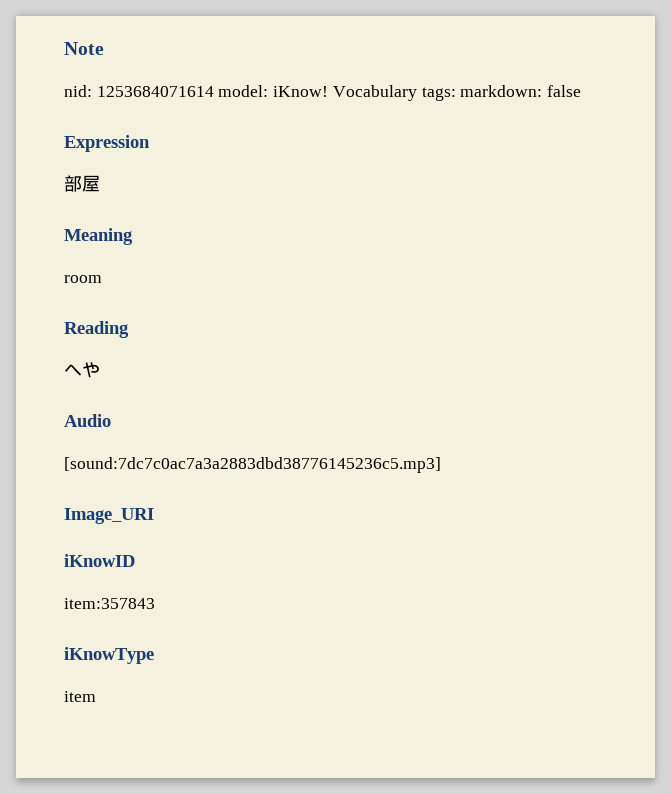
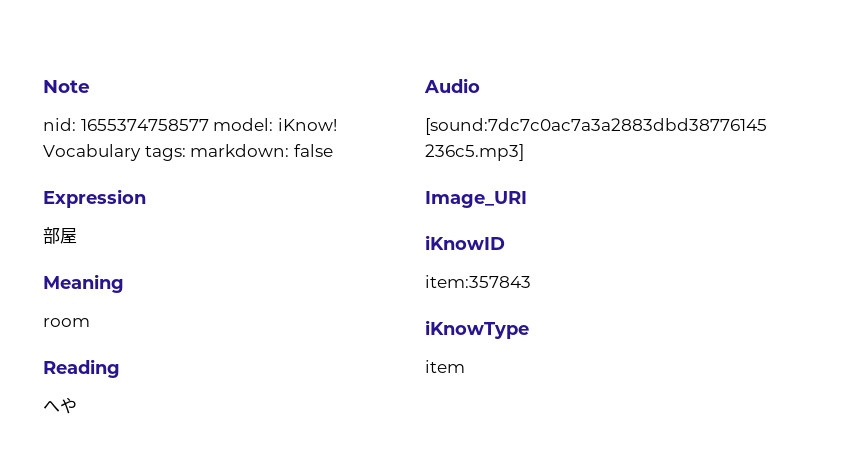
- nid: 1253684071614 model: iKnow!
+ nid: 1655374758577 model: iKnow!

